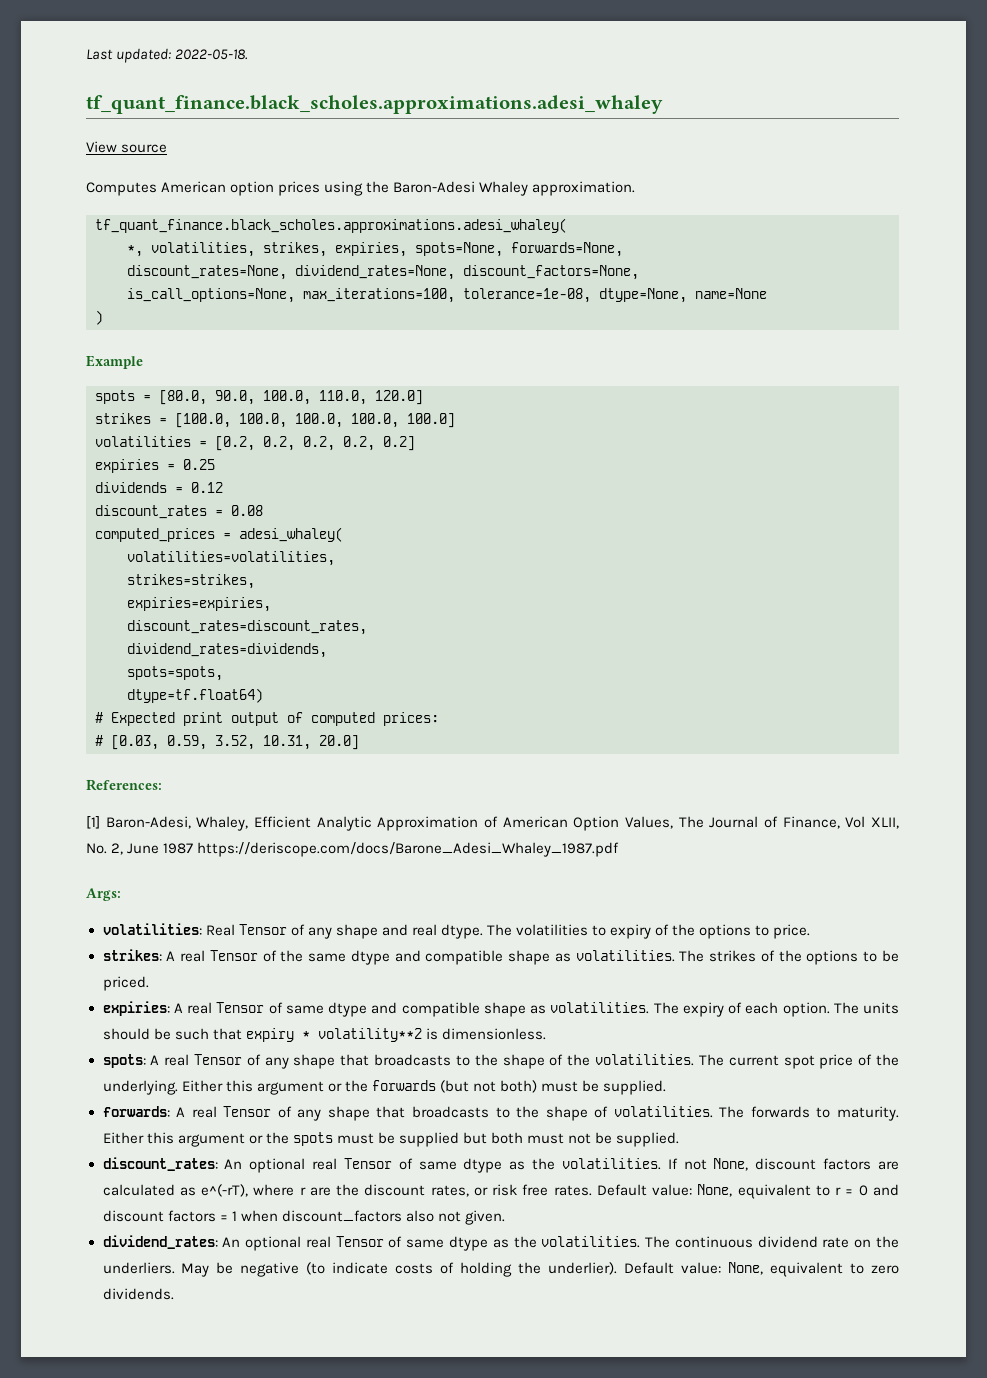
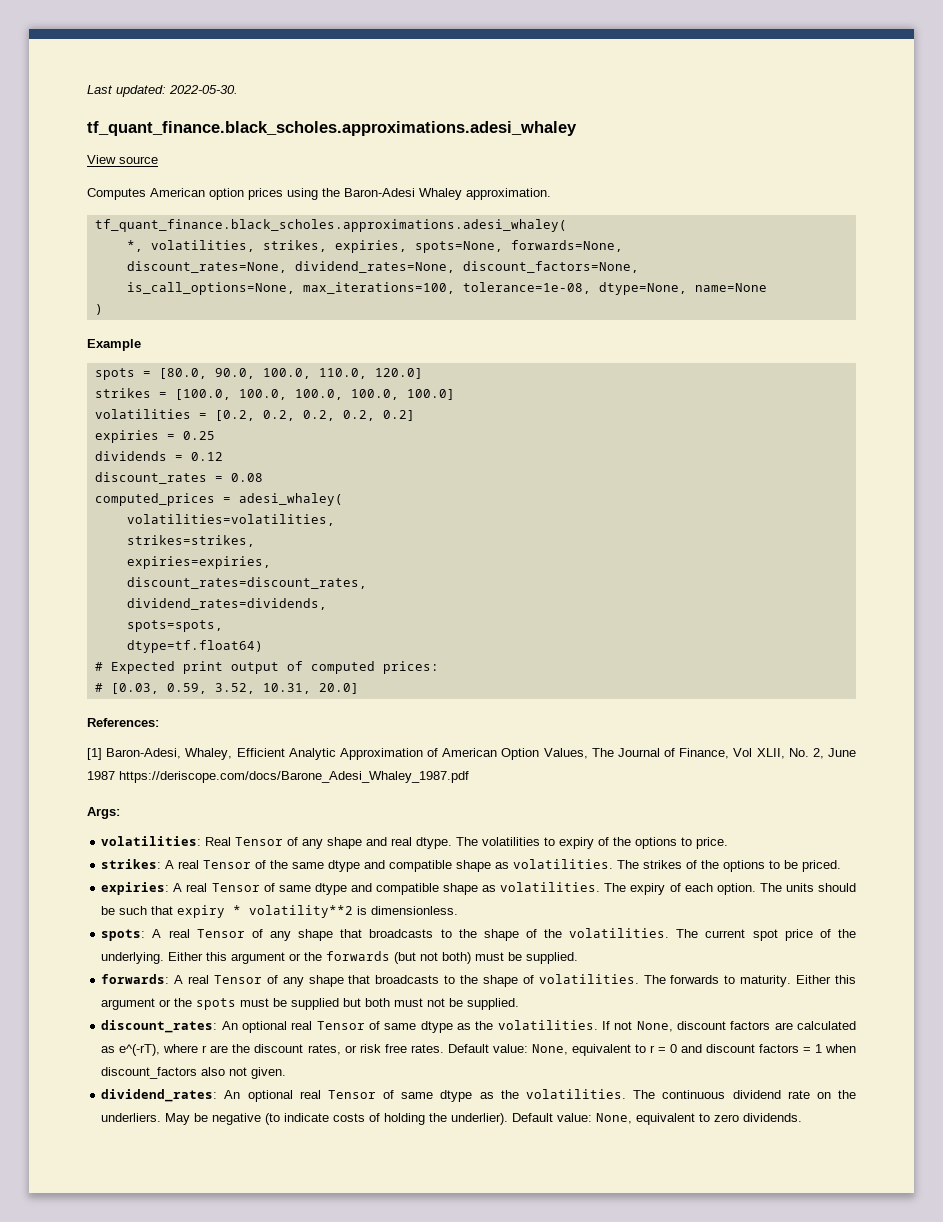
- Last updated: 2022-05-18.
+ Last updated: 2022-05-30.

